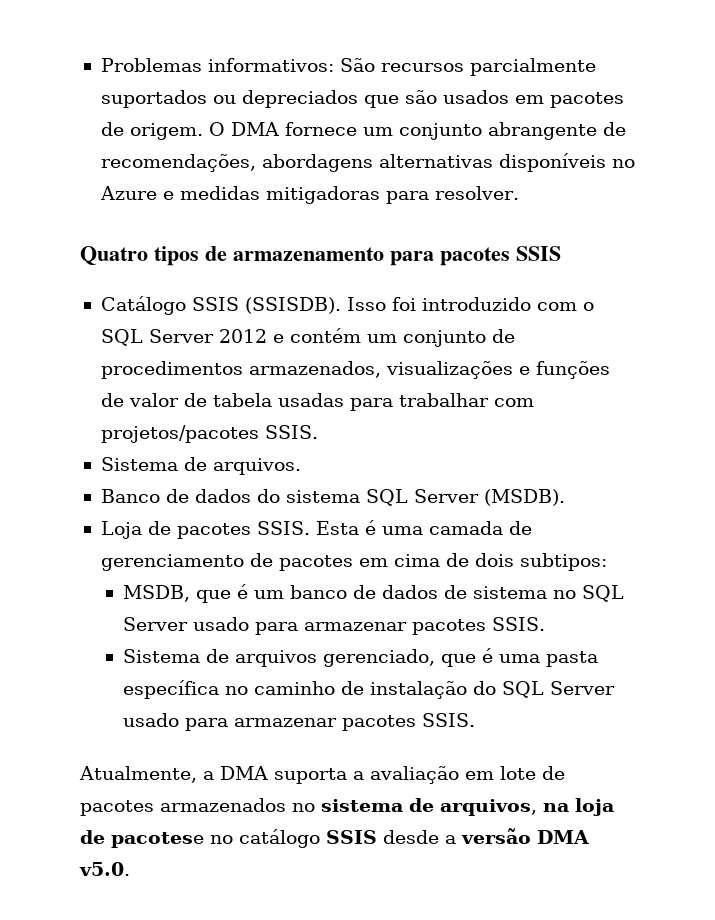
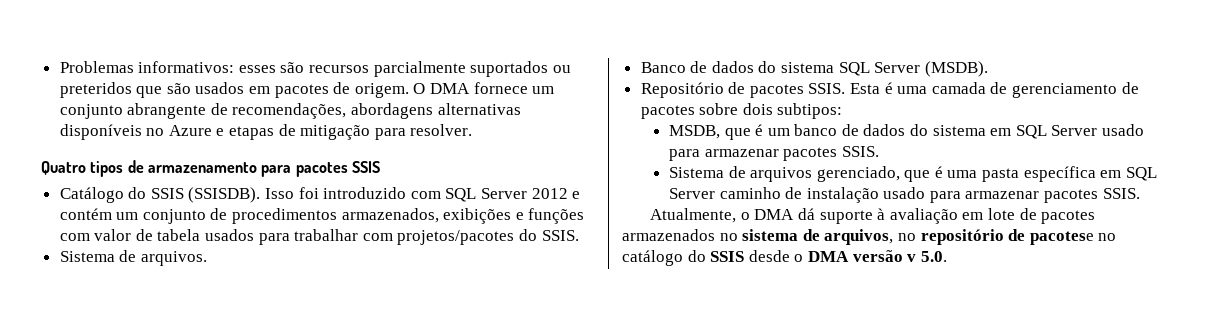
- Problemas informativos: São recursos parcialmente suportados ou depreciados que são usados em pacotes de origem.
+ Problemas informativos: esses são recursos parcialmente suportados ou preteridos que são usados em pacotes de origem.
- O DMA fornece um conjunto abrangente de recomendações, abordagens alternativas disponíveis no Azure e medidas mitigadoras para resolver.
+ O DMA fornece um conjunto abrangente de recomendações, abordagens alternativas disponíveis no Azure e etapas de mitigação para resolver.
- Catálogo SSIS (SSISDB).
+ Catálogo do SSIS (SSISDB).
- Isso foi introduzido com o SQL Server 2012 e contém um conjunto de procedimentos armazenados, visualizações e funções de valor de tabela usadas para trabalhar com projetos/pacotes SSIS.
+ Isso foi introduzido com SQL Server 2012 e contém um conjunto de procedimentos armazenados, exibições e funções com valor de tabela usados para trabalhar com projetos/pacotes do SSIS.
- Loja de pacotes SSIS.
+ Repositório de pacotes SSIS.
- Esta é uma camada de gerenciamento de pacotes em cima de dois subtipos:
+ Esta é uma camada de gerenciamento de pacotes sobre dois subtipos:
- MSDB, que é um banco de dados de sistema no SQL Server usado para armazenar pacotes SSIS.
+ MSDB, que é um banco de dados do sistema em SQL Server usado para armazenar pacotes SSIS.
- Sistema de arquivos gerenciado, que é uma pasta específica no caminho de instalação do SQL Server usado para armazenar pacotes SSIS.
+ Sistema de arquivos gerenciado, que é uma pasta específica em SQL Server caminho de instalação usado para armazenar pacotes SSIS.
- Atualmente, a DMA suporta a avaliação em lote de pacotes armazenados no sistema de arquivos, na loja de pacotese no catálogo SSIS desde a versão DMA v5.0.
+ Atualmente, o DMA dá suporte à avaliação em lote de pacotes armazenados no sistema de arquivos, no repositório de pacotese no catálogo do SSIS desde o DMA versão v 5.0.

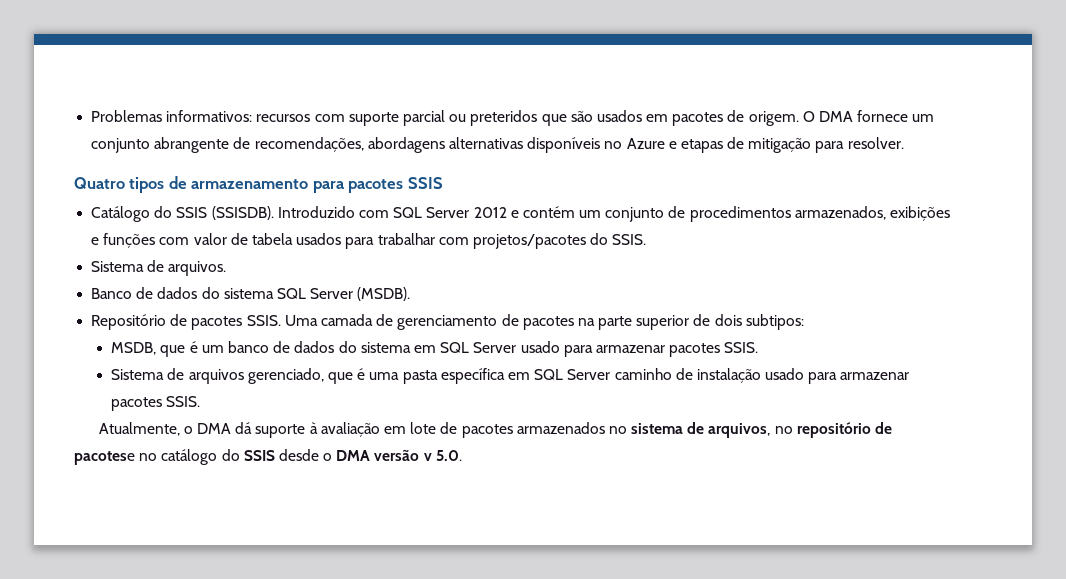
- Problemas informativos: esses são recursos parcialmente suportados ou preteridos que são usados em pacotes de origem.
+ Problemas informativos: recursos com suporte parcial ou preteridos que são usados em pacotes de origem.
- Isso foi introduzido com SQL Server 2012 e contém um conjunto de procedimentos armazenados, exibições e funções com valor de tabela usados para trabalhar com projetos/pacotes do SSIS.
+ Introduzido com SQL Server 2012 e contém um conjunto de procedimentos armazenados, exibições e funções com valor de tabela usados para trabalhar com projetos/pacotes do SSIS.
- Esta é uma camada de gerenciamento de pacotes sobre dois subtipos:
+ Uma camada de gerenciamento de pacotes na parte superior de dois subtipos:

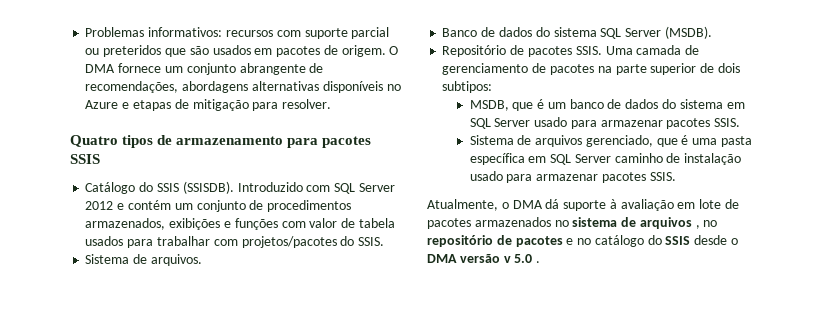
- Atualmente, o DMA dá suporte à avaliação em lote de pacotes armazenados no sistema de arquivos, no repositório de pacotese no catálogo do SSIS desde o DMA versão v 5.0.
+ Atualmente, o DMA dá suporte à avaliação em lote de pacotes armazenados no sistema de arquivos , no repositório de pacotes e no catálogo do SSIS desde o DMA versão v 5.0 .

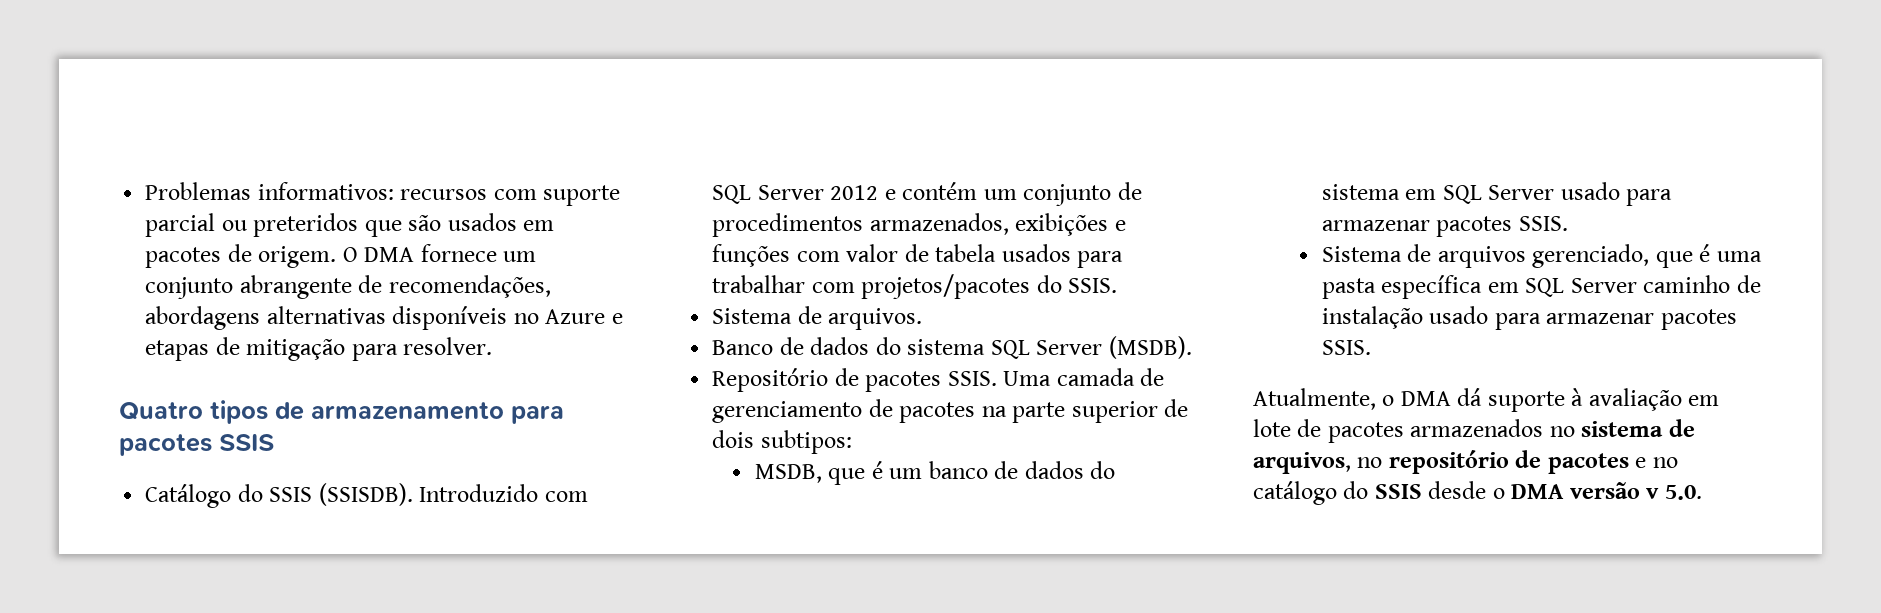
- Atualmente, o DMA dá suporte à avaliação em lote de pacotes armazenados no sistema de arquivos , no repositório de pacotes e no catálogo do SSIS desde o DMA versão v 5.0 .
+ Atualmente, o DMA dá suporte à avaliação em lote de pacotes armazenados no sistema de arquivos, no repositório de pacotes e no catálogo do SSIS desde o DMA versão v 5.0.

